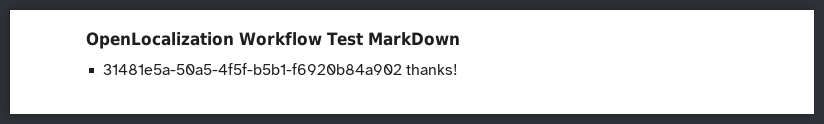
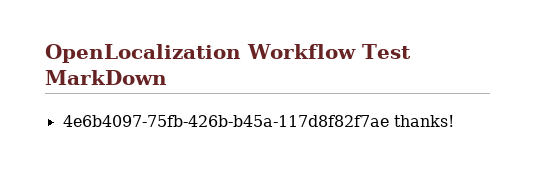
- 31481e5a-50a5-4f5f-b5b1-f6920b84a902 thanks!
+ 4e6b4097-75fb-426b-b45a-117d8f82f7ae thanks!

